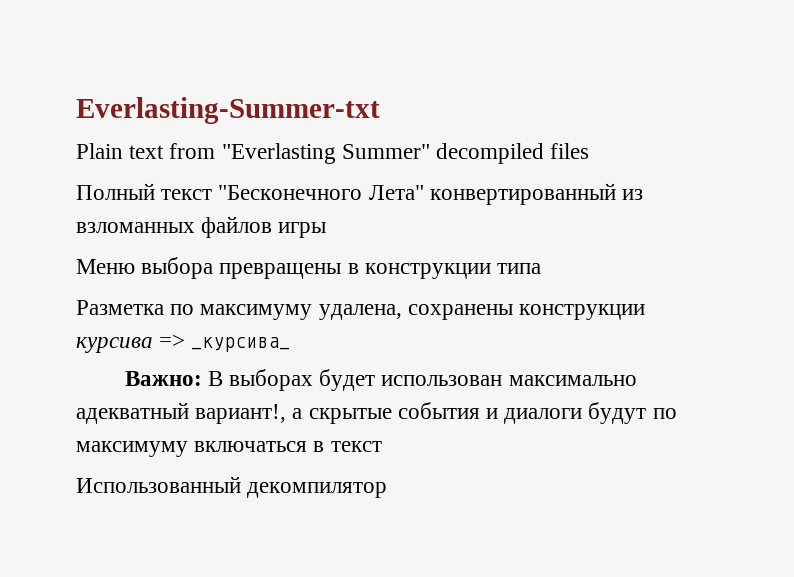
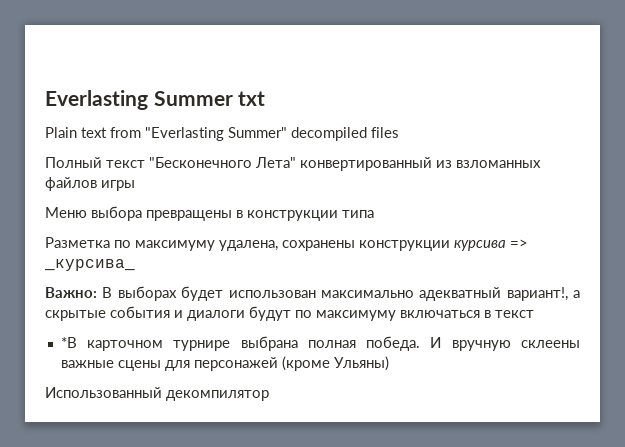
- Everlasting-Summer-txt
+ Everlasting Summer txt
+ *В карточном турнире выбрана полная победа. И вручную склеены важные сцены для персонажей (кроме Ульяны)

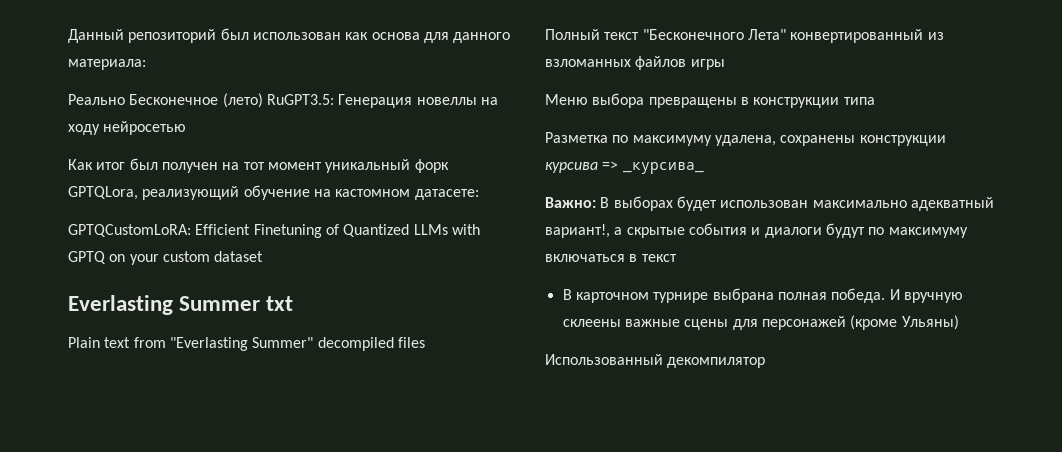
+ Данный репозиторий был использован как основа для данного материала:
+ Реально Бесконечное (лето) RuGPT3.5: Генерация новеллы на ходу нейросетью
+ Как итог был получен на тот момент уникальный форк GPTQLora, реализующий обучение на кастомном датасете:
+ GPTQCustomLoRA: Efficient Finetuning of Quantized LLMs with GPTQ on your custom dataset
- *В карточном турнире выбрана полная победа.
+ В карточном турнире выбрана полная победа.

